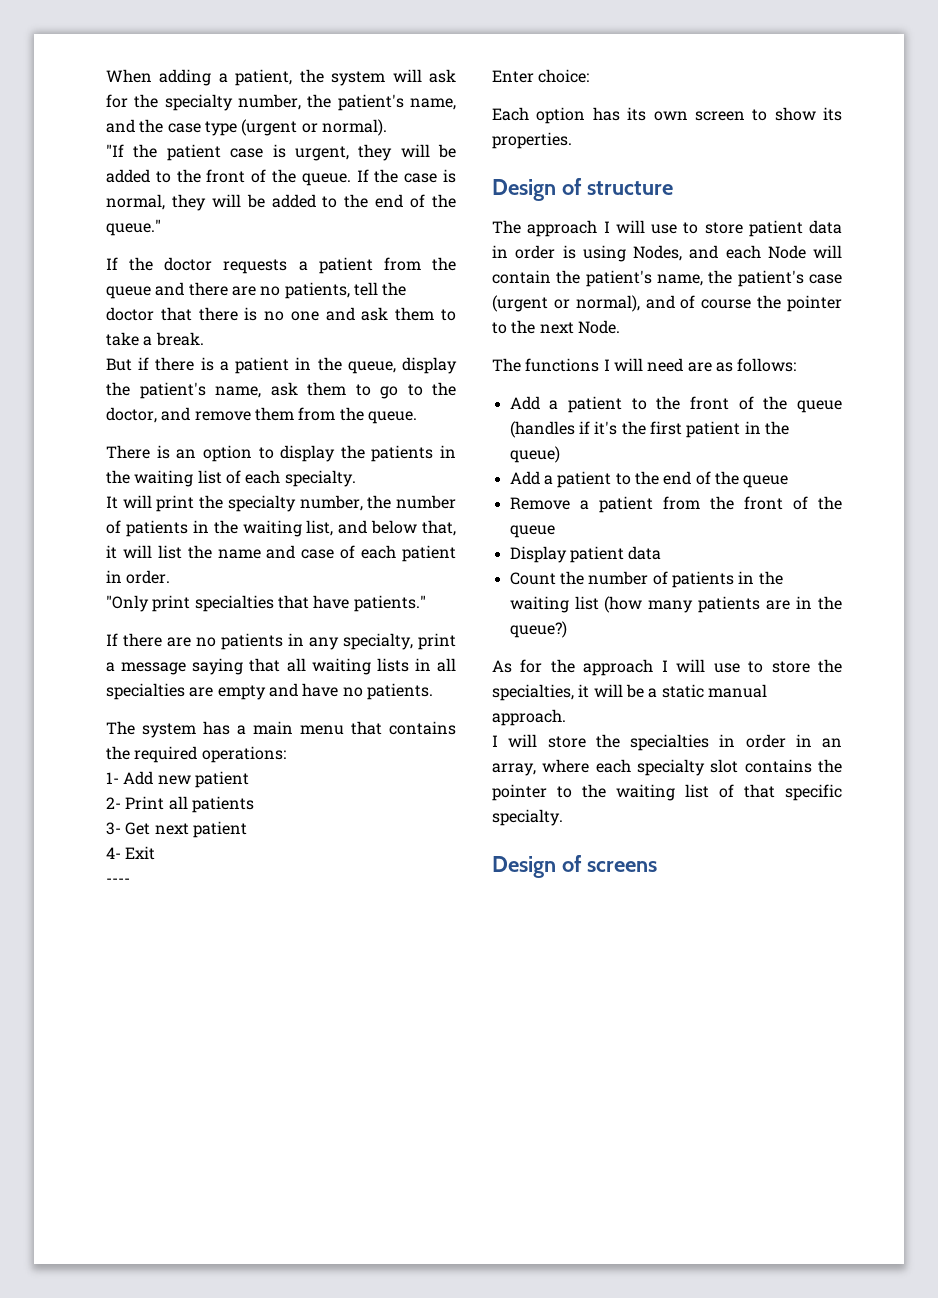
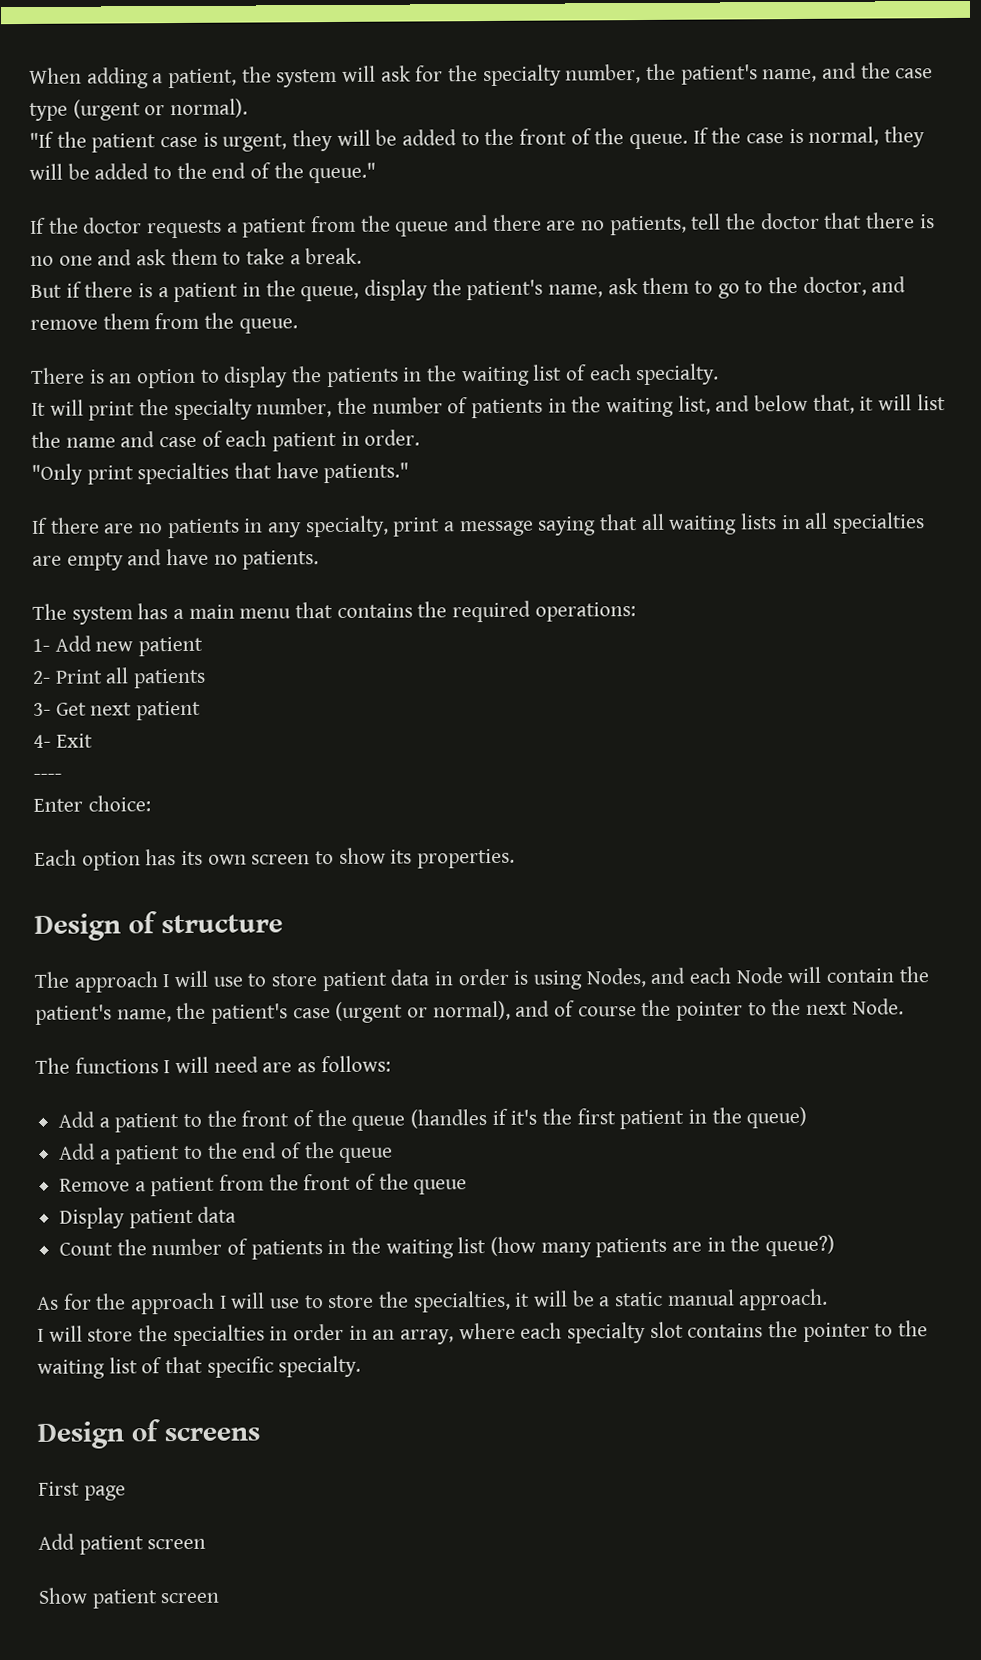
+ First page
+ Add patient screen
+ Show patient screen

